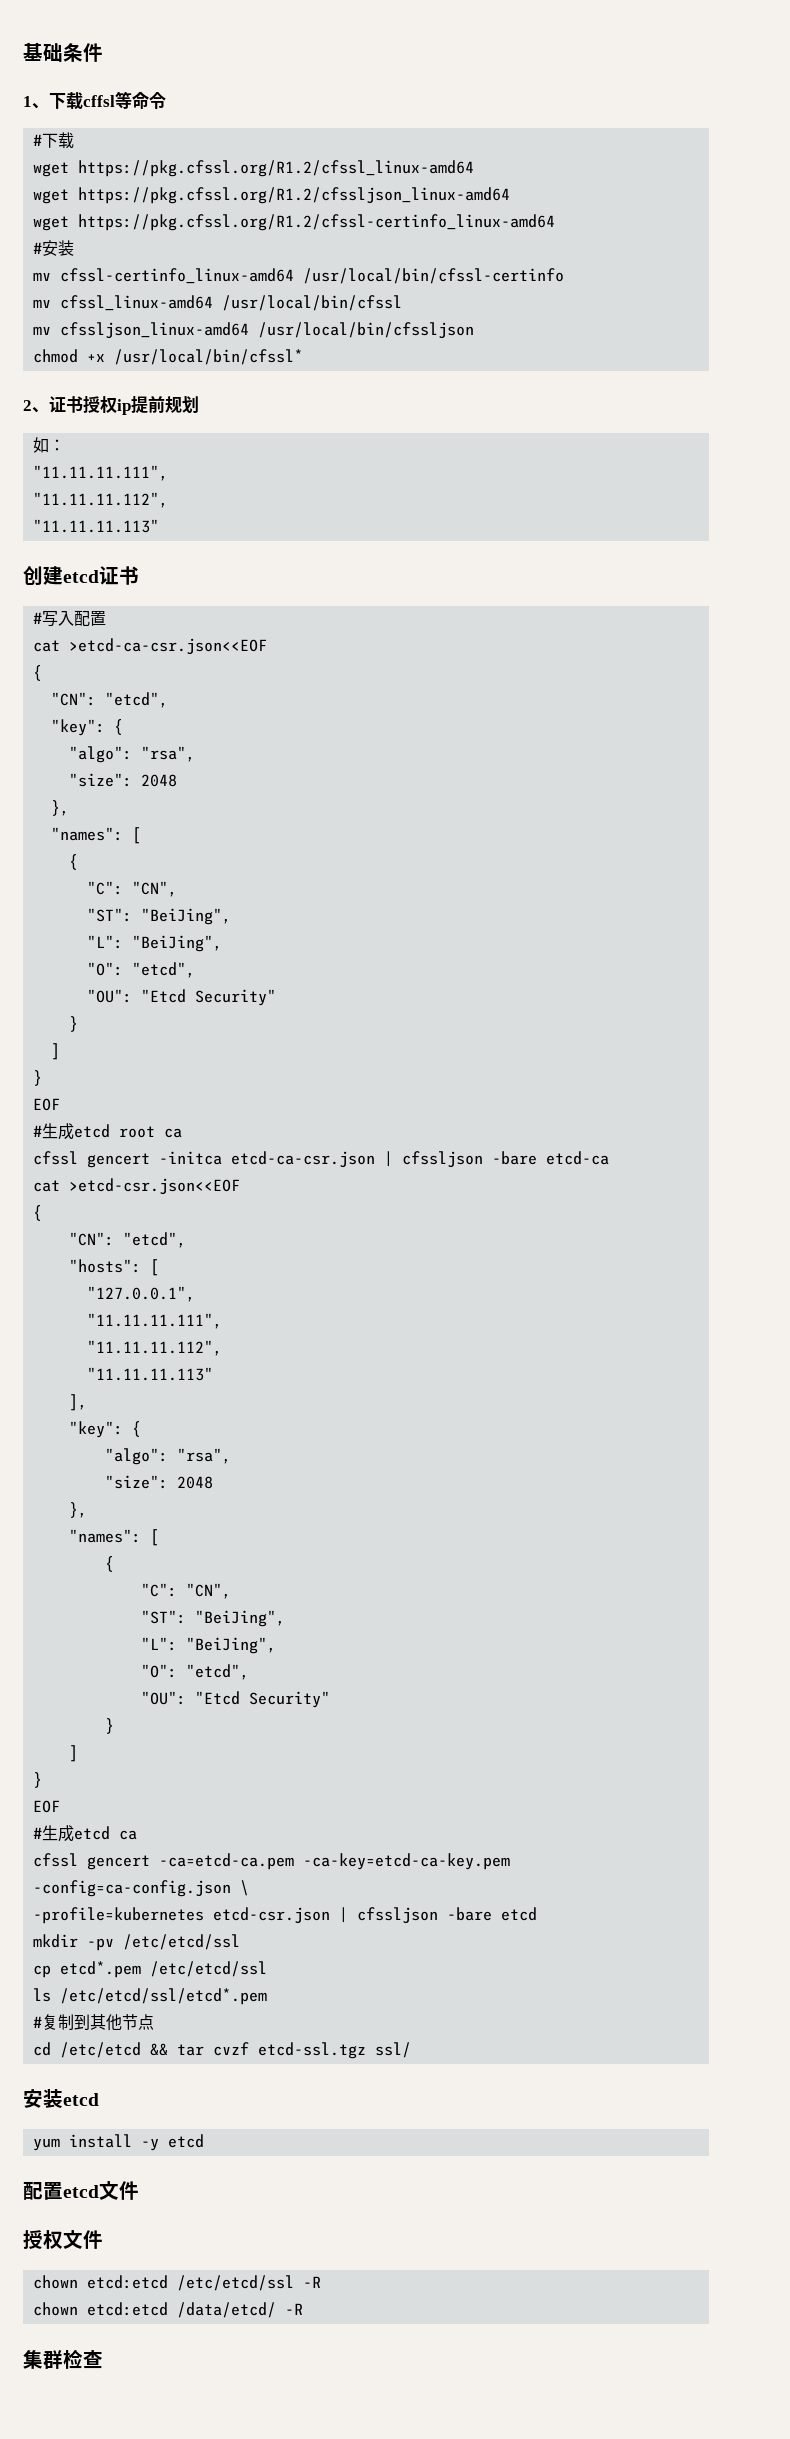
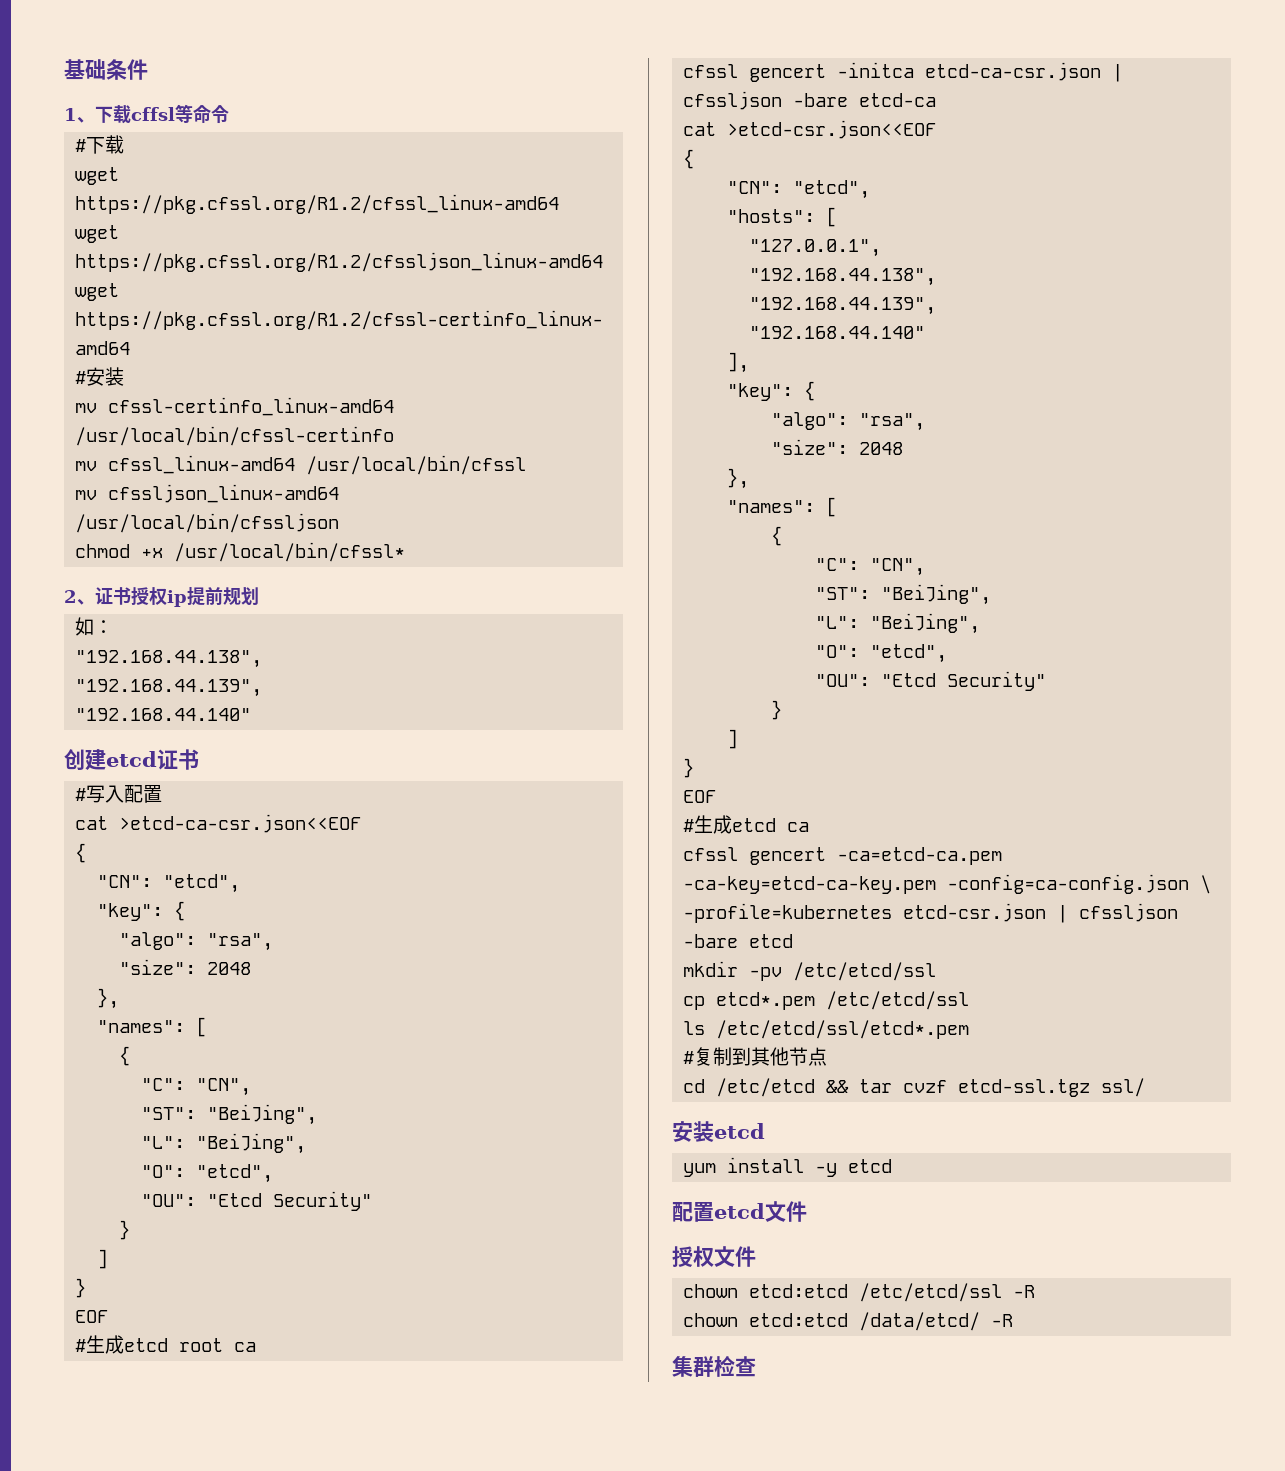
  如：
- "11.11.11.111",
- "11.11.11.112",
- "11.11.11.113"
+ "192.168.44.138",
+ "192.168.44.139",
+ "192.168.44.140"
  "127.0.0.1",
- "11.11.11.111",
- "11.11.11.112",
- "11.11.11.113"
+ "192.168.44.138",
+ "192.168.44.139",
+ "192.168.44.140"

